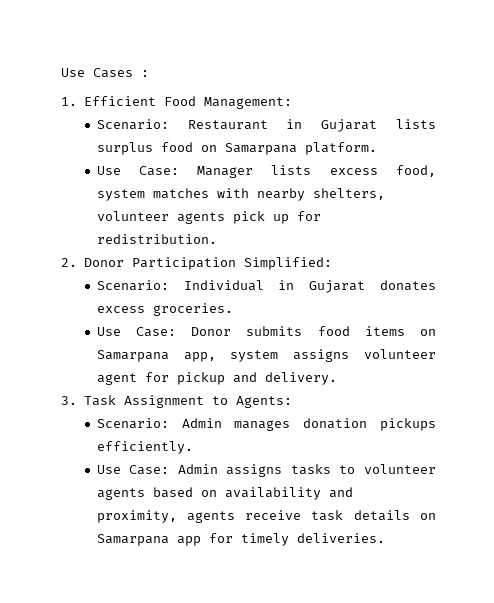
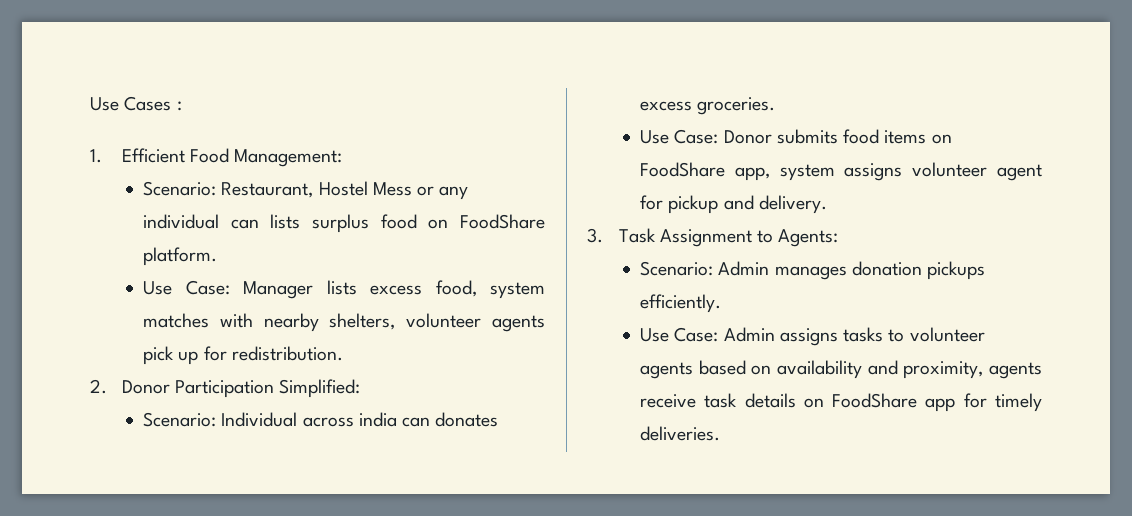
- Scenario: Restaurant in Gujarat lists surplus food on Samarpana platform.
+ Scenario: Restaurant, Hostel Mess or any individual can lists surplus food on FoodShare platform.
- Scenario: Individual in Gujarat donates excess groceries.
+ Scenario: Individual across india can donates excess groceries.
- Use Case: Donor submits food items on Samarpana app, system assigns volunteer agent for pickup and delivery.
+ Use Case: Donor submits food items on FoodShare app, system assigns volunteer agent for pickup and delivery.
- Use Case: Admin assigns tasks to volunteer agents based on availability and proximity, agents receive task details on Samarpana app for timely deliveries.
+ Use Case: Admin assigns tasks to volunteer agents based on availability and proximity, agents receive task details on FoodShare app for timely deliveries.

